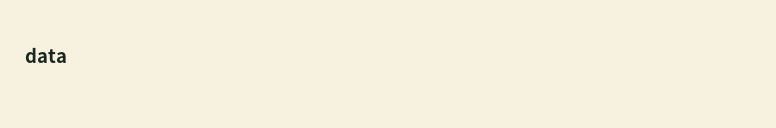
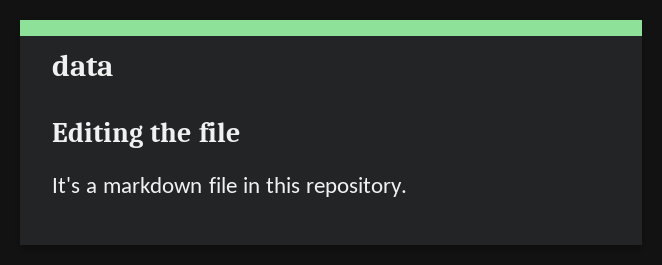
+ Editing the file
+ It's a markdown file in this repository.

